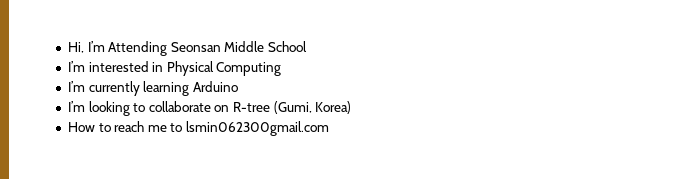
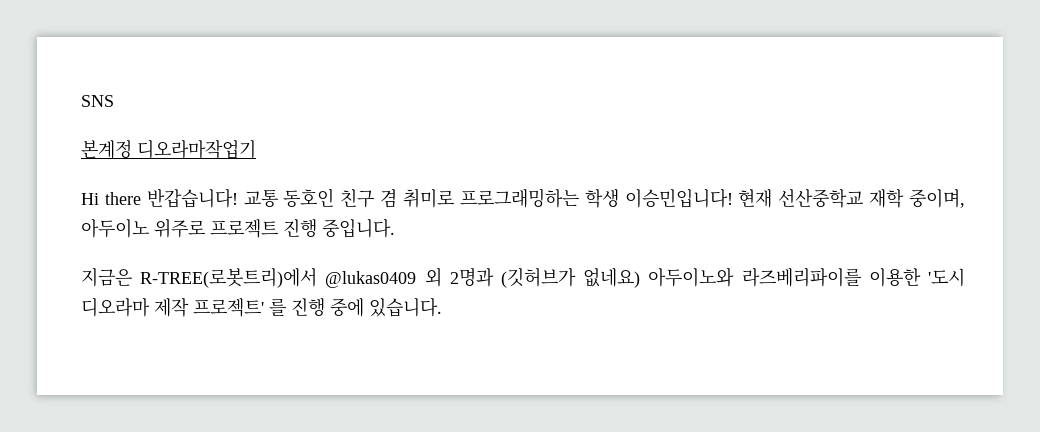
- Hi, I’m Attending Seonsan Middle School
- I’m interested in Physical Computing
- I’m currently learning Arduino
- I’m looking to collaborate on R-tree (Gumi, Korea)
- How to reach me to lsmin062300gmail.com
+ SNS
+ 본계정 디오라마작업기
+ Hi there 반갑습니다! 교통 동호인 친구 겸 취미로 프로그래밍하는 학생 이승민입니다! 현재 선산중학교 재학 중이며, 아두이노 위주로 프로젝트 진행 중입니다.
+ 지금은 R-TREE(로봇트리)에서 @lukas0409 외 2명과 (깃허브가 없네요) 아두이노와 라즈베리파이를 이용한 '도시 디오라마 제작 프로젝트' 를 진행 중에 있습니다.

